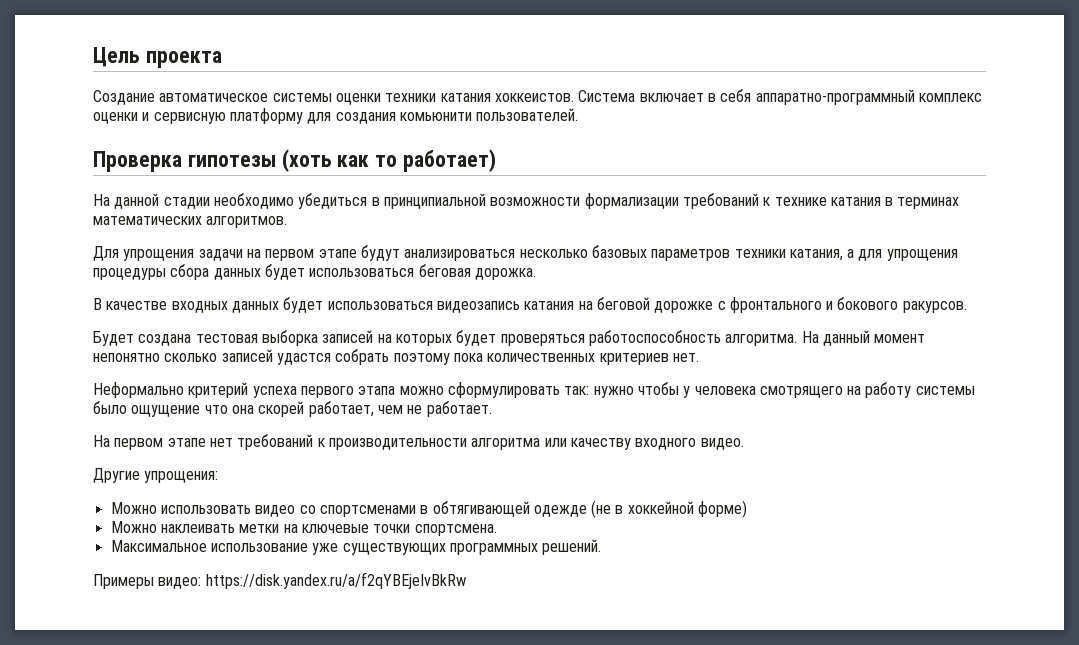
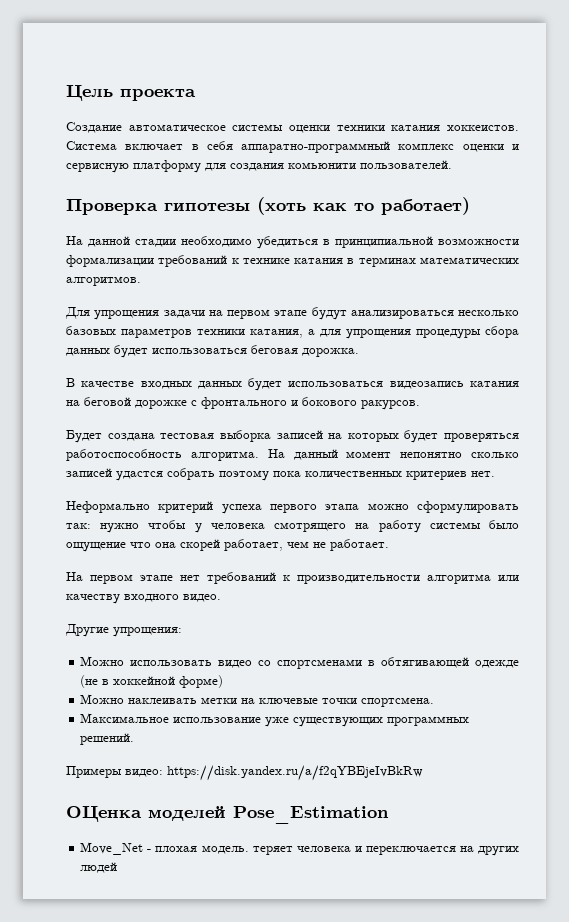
+ ОЦенка моделей Pose_Estimation
+ Move_Net - плохая модель. теряет человека и переключается на других людей

